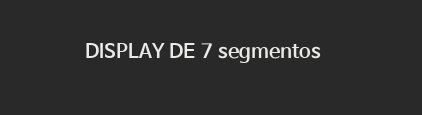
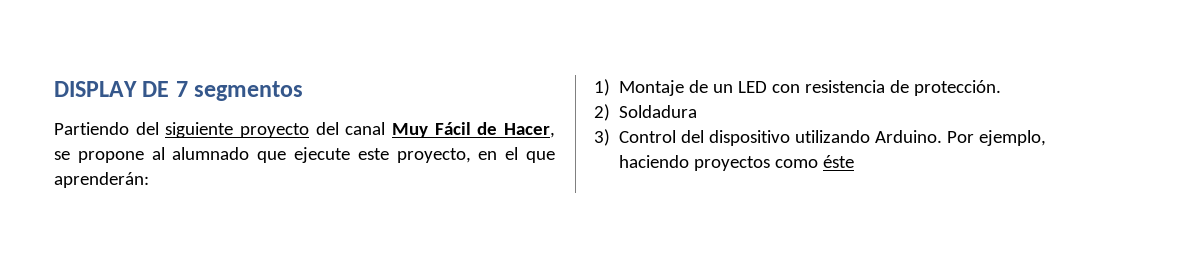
+ Partiendo del siguiente proyecto del canal Muy Fácil de Hacer, se propone al alumnado que ejecute este proyecto, en el que aprenderán:
+ 1) Montaje de un LED con resistencia de protección.
+ 2) Soldadura
+ 3) Control del dispositivo utilizando Arduino. Por ejemplo, haciendo proyectos como éste

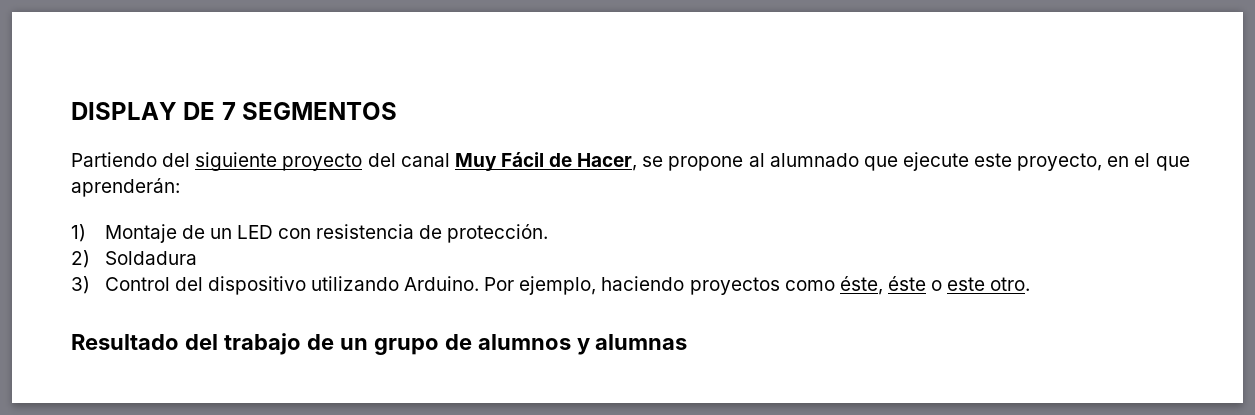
- DISPLAY DE 7 segmentos
+ DISPLAY DE 7 SEGMENTOS
- Por ejemplo, haciendo proyectos como éste
+ Por ejemplo, haciendo proyectos como éste, éste o este otro.
+ Resultado del trabajo de un grupo de alumnos y alumnas

